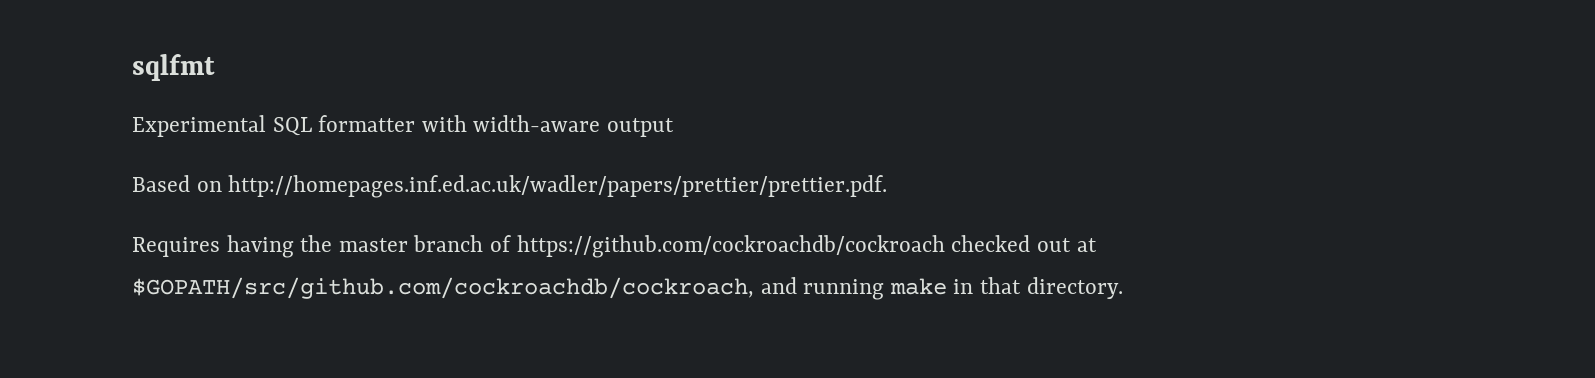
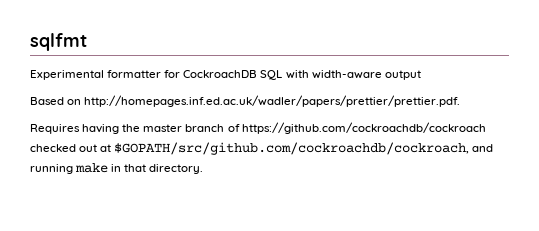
- Experimental SQL formatter with width-aware output
+ Experimental formatter for CockroachDB SQL with width-aware output

